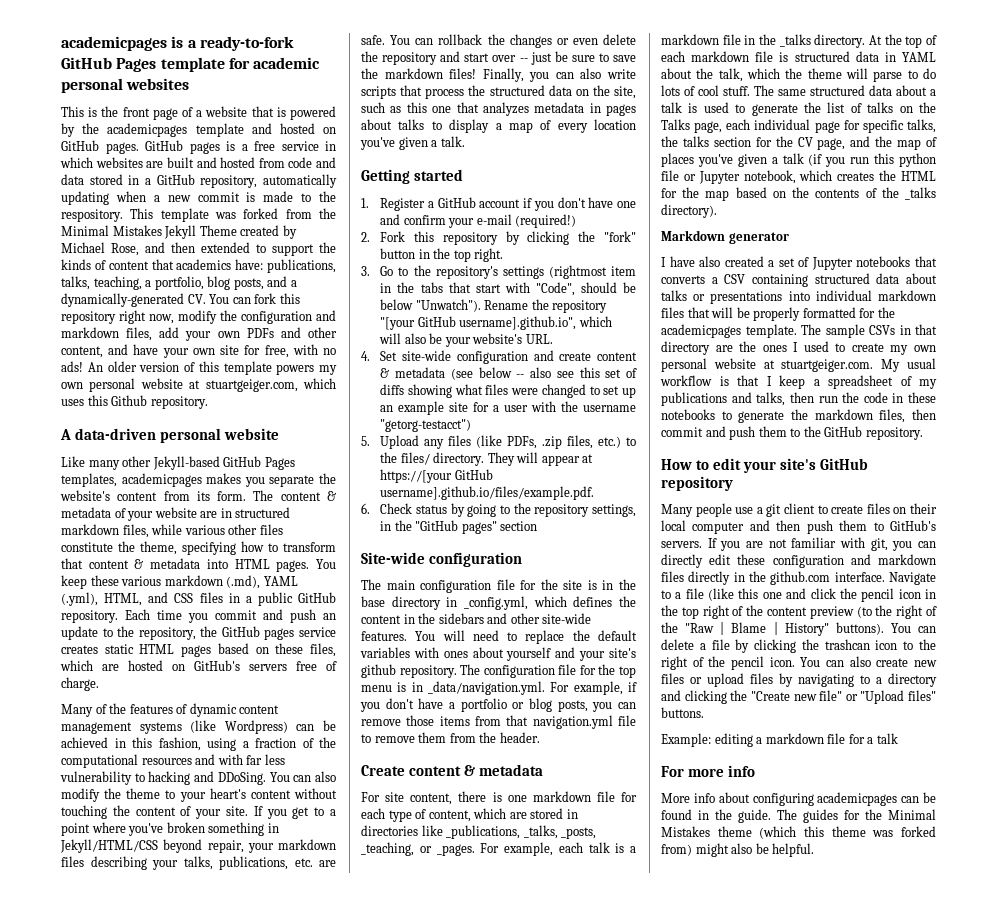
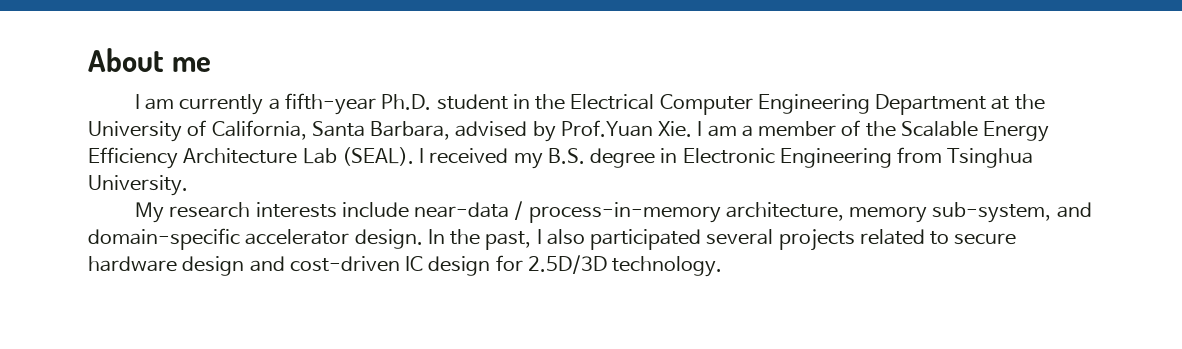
- academicpages is a ready-to-fork GitHub Pages template for academic personal websites
- This is the front page of a website that is powered by the academicpages template and hosted on GitHub pages. GitHub pages is a free service in which websites are built and hosted from code and data stored in a GitHub repository, automatically updating when a new commit is made to the respository. This template was forked from the Minimal Mistakes Jekyll Theme created by Michael Rose, and then extended to support the kinds of content that academics have: publications, talks, teaching, a portfolio, blog posts, and a dynamically-generated CV. You can fork this repository right now, modify the configuration and markdown files, add your own PDFs and other content, and have your own site for free, with no ads! An older version of this template powers my own personal website at stuartgeiger.com, which uses this Github repository.
- A data-driven personal website
- Like many other Jekyll-based GitHub Pages templates, academicpages makes you separate the website's content from its form. The content & metadata of your website are in structured markdown files, while various other files constitute the theme, specifying how to transform that content & metadata into HTML pages. You keep these various markdown (.md), YAML (.yml), HTML, and CSS files in a public GitHub repository. Each time you commit and push an update to the repository, the GitHub pages service creates static HTML pages based on these files, which are hosted on GitHub's servers free of charge.
- Many of the features of dynamic content management systems (like Wordpress) can be achieved in this fashion, using a fraction of the computational resources and with far less vulnerability to hacking and DDoSing. You can also modify the theme to your heart's content without touching the content of your site. If you get to a point where you've broken something in Jekyll/HTML/CSS beyond repair, your markdown files describing your talks, publications, etc. are safe. You can rollback the changes or even delete the repository and start over -- just be sure to save the markdown files! Finally, you can also write scripts that process the structured data on the site, such as this one that analyzes metadata in pages about talks to display a map of every location you've given a talk.
- Getting started
- 1. Register a GitHub account if you don't have one and confirm your e-mail (required!)
- 2. Fork this repository by clicking the "fork" button in the top right.
- 3. Go to the repository's settings (rightmost item in the tabs that start with "Code", should be below "Unwatch"). Rename the repository "[your GitHub username].github.io", which will also be your website's URL.
- 4. Set site-wide configuration and create content & metadata (see below -- also see this set of diffs showing what files were changed to set up an example site for a user with the username "getorg-testacct")
- 5. Upload any files (like PDFs, .zip files, etc.) to the files/ directory. They will appear at https://[your GitHub username].github.io/files/example.pdf.
- 6. Check status by going to the repository settings, in the "GitHub pages" section
- Site-wide configuration
- The main configuration file for the site is in the base directory in _config.yml, which defines the content in the sidebars and other site-wide features. You will need to replace the default variables with ones about yourself and your site's github repository. The configuration file for the top menu is in _data/navigation.yml. For example, if you don't have a portfolio or blog posts, you can remove those items from that navigation.yml file to remove them from the header.
- Create content & metadata
- For site content, there is one markdown file for each type of content, which are stored in directories like _publications, _talks, _posts, _teaching, or _pages. For example, each talk is a markdown file in the _talks directory. At the top of each markdown file is structured data in YAML about the talk, which the theme will parse to do lots of cool stuff. The same structured data about a talk is used to generate the list of talks on the Talks page, each individual page for specific talks, the talks section for the CV page, and the map of places you've given a talk (if you run this python file or Jupyter notebook, which creates the HTML for the map based on the contents of the _talks directory).
- Markdown generator
- I have also created a set of Jupyter notebooks that converts a CSV containing structured data about talks or presentations into individual markdown files that will be properly formatted for the academicpages template. The sample CSVs in that directory are the ones I used to create my own personal website at stuartgeiger.com. My usual workflow is that I keep a spreadsheet of my publications and talks, then run the code in these notebooks to generate the markdown files, then commit and push them to the GitHub repository.
- How to edit your site's GitHub repository
- Many people use a git client to create files on their local computer and then push them to GitHub's servers. If you are not familiar with git, you can directly edit these configuration and markdown files directly in the github.com interface. Navigate to a file (like this one and click the pencil icon in the top right of the content preview (to the right of the "Raw | Blame | History" buttons). You can delete a file by clicking the trashcan icon to the right of the pencil icon. You can also create new files or upload files by navigating to a directory and clicking the "Create new file" or "Upload files" buttons.
- Example: editing a markdown file for a talk
- For more info
- More info about configuring academicpages can be found in the guide. The guides for the Minimal Mistakes theme (which this theme was forked from) might also be helpful.
+ About me
+ I am currently a fifth-year Ph.D. student in the Electrical Computer Engineering Department at the University of California, Santa Barbara, advised by Prof.Yuan Xie. I am a member of the Scalable Energy Efficiency Architecture Lab (SEAL). I received my B.S. degree in Electronic Engineering from Tsinghua University.
+ My research interests include near-data / process-in-memory architecture, memory sub-system, and domain-specific accelerator design. In the past, I also participated several projects related to secure hardware design and cost-driven IC design for 2.5D/3D technology.

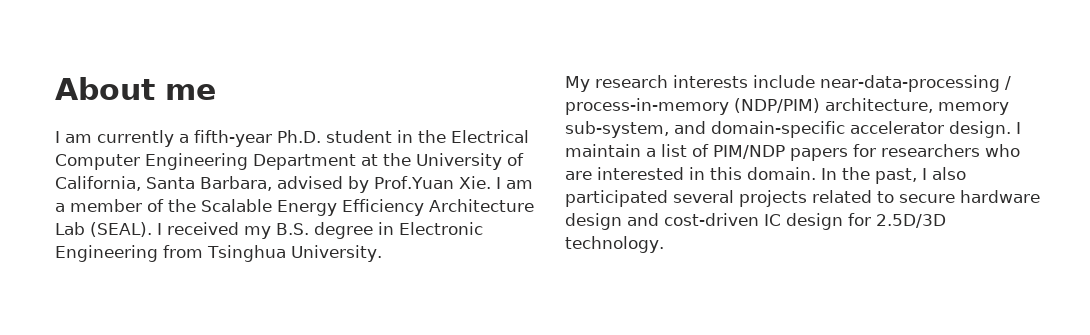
- My research interests include near-data / process-in-memory architecture, memory sub-system, and domain-specific accelerator design.
+ My research interests include near-data-processing / process-in-memory (NDP/PIM) architecture, memory sub-system, and domain-specific accelerator design.
+ I maintain a list of PIM/NDP papers for researchers who are interested in this domain.

